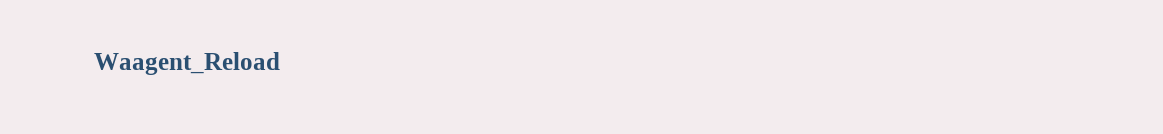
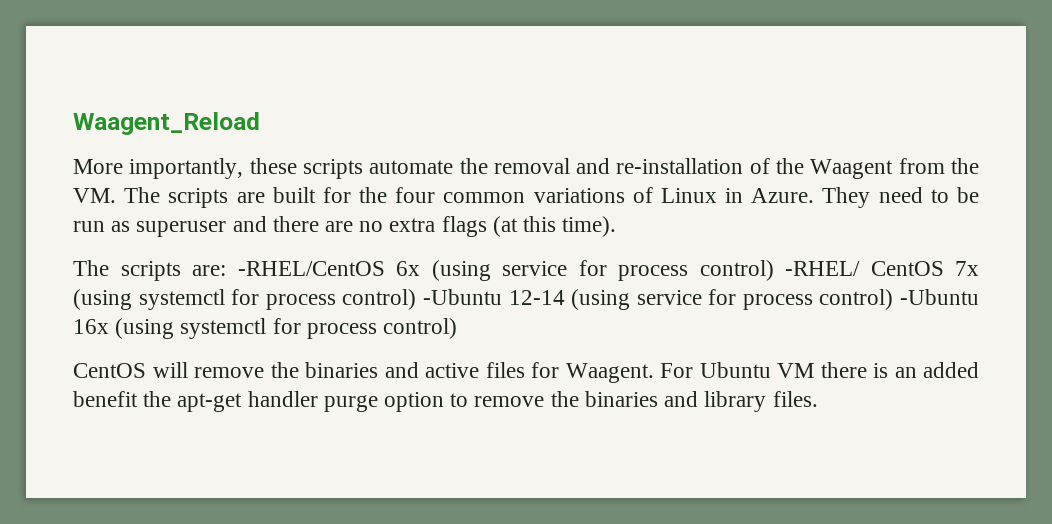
+ More importantly, these scripts automate the removal and re-installation of the Waagent from the VM. The scripts are built for the four common variations of Linux in Azure. They need to be run as superuser and there are no extra flags (at this time).
+ The scripts are: -RHEL/CentOS 6x (using service for process control) -RHEL/ CentOS 7x (using systemctl for process control) -Ubuntu 12-14 (using service for process control) -Ubuntu 16x (using systemctl for process control)
+ CentOS will remove the binaries and active files for Waagent. For Ubuntu VM there is an added benefit the apt-get handler purge option to remove the binaries and library files.

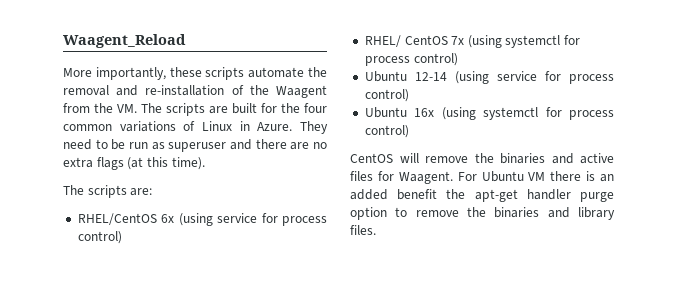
- The scripts are: -RHEL/CentOS 6x (using service for process control) -RHEL/ CentOS 7x (using systemctl for process control) -Ubuntu 12-14 (using service for process control) -Ubuntu 16x (using systemctl for process control)
+ The scripts are:
+ RHEL/CentOS 6x (using service for process control)
+ RHEL/ CentOS 7x (using systemctl for process control)
+ Ubuntu 12-14 (using service for process control)
+ Ubuntu 16x (using systemctl for process control)

